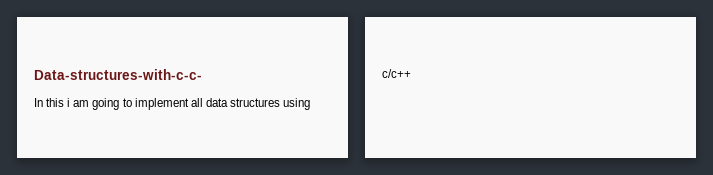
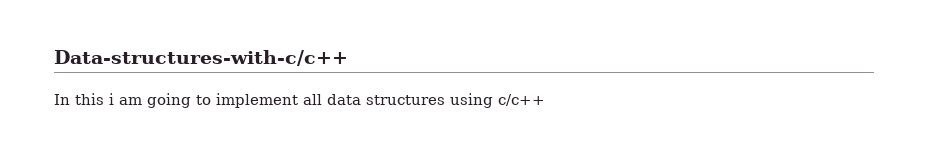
- Data-structures-with-c-c-
+ Data-structures-with-c/c++

